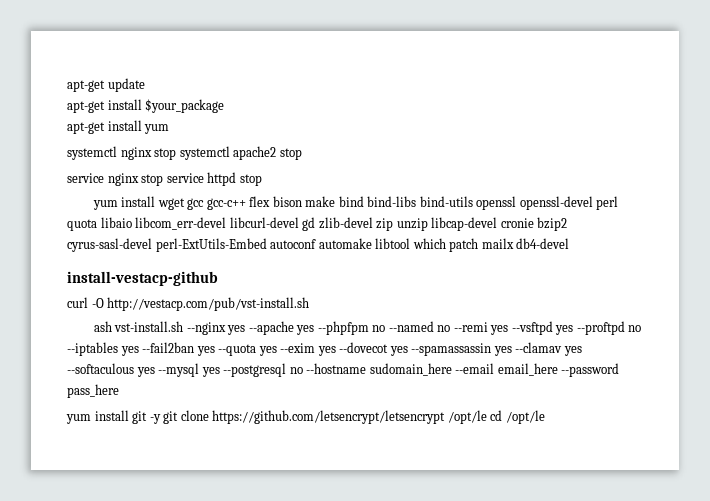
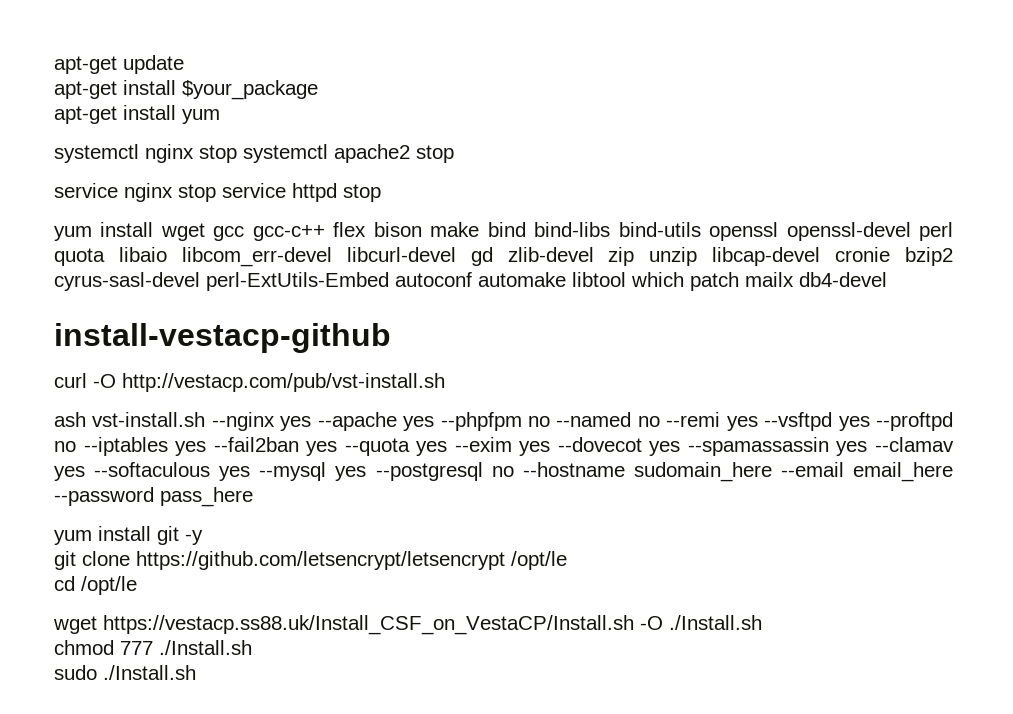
- yum install git -y git clone https://github.com/letsencrypt/letsencrypt /opt/le cd /opt/le
+ yum install git -y
+ git clone https://github.com/letsencrypt/letsencrypt /opt/le
+ cd /opt/le
+ wget https://vestacp.ss88.uk/Install_CSF_on_VestaCP/Install.sh -O ./Install.sh
+ chmod 777 ./Install.sh
+ sudo ./Install.sh

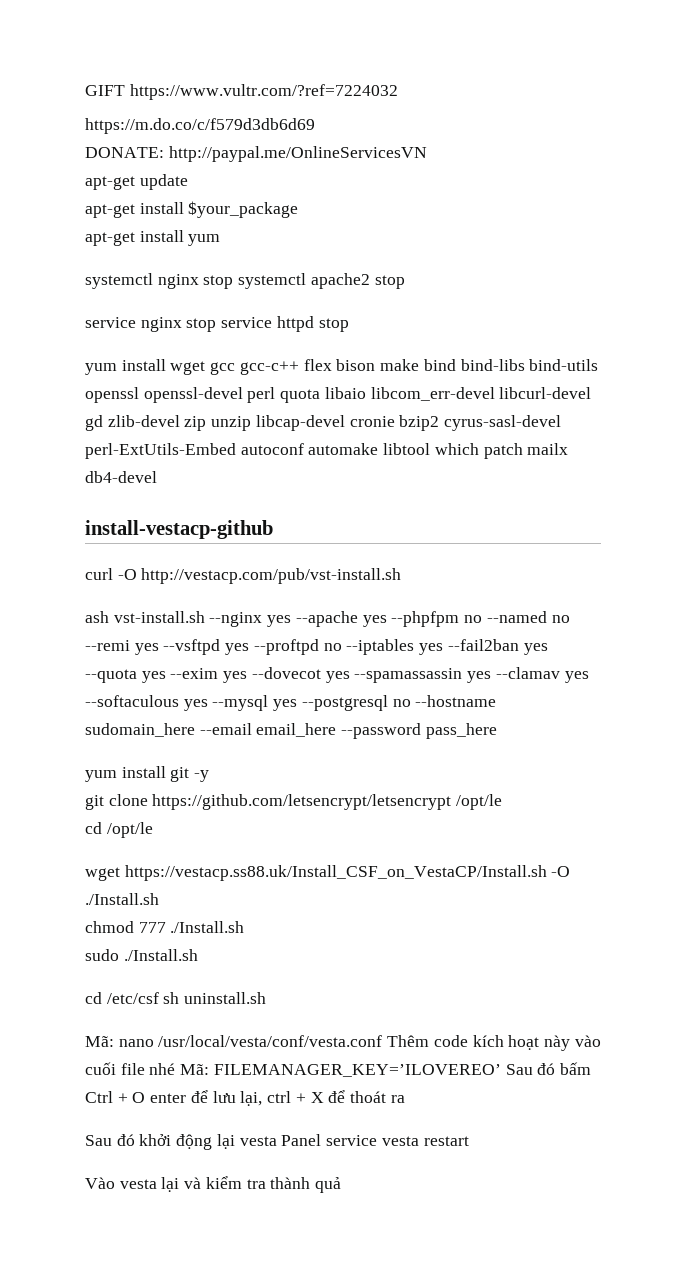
+ GIFT https://www.vultr.com/?ref=7224032
+ https://m.do.co/c/f579d3db6d69
+ DONATE: http://paypal.me/OnlineServicesVN
+ cd /etc/csf sh uninstall.sh
+ Mã: nano /usr/local/vesta/conf/vesta.conf Thêm code kích hoạt này vào cuối file nhé Mã: FILEMANAGER_KEY=’ILOVEREO’ Sau đó bấm Ctrl + O enter để lưu lại, ctrl + X để thoát ra
+ Sau đó khởi động lại vesta Panel service vesta restart
+ Vào vesta lại và kiểm tra thành quả

